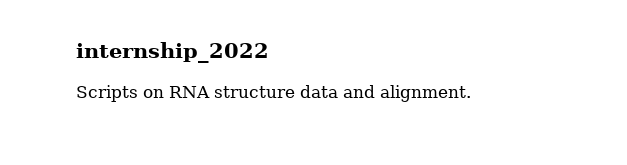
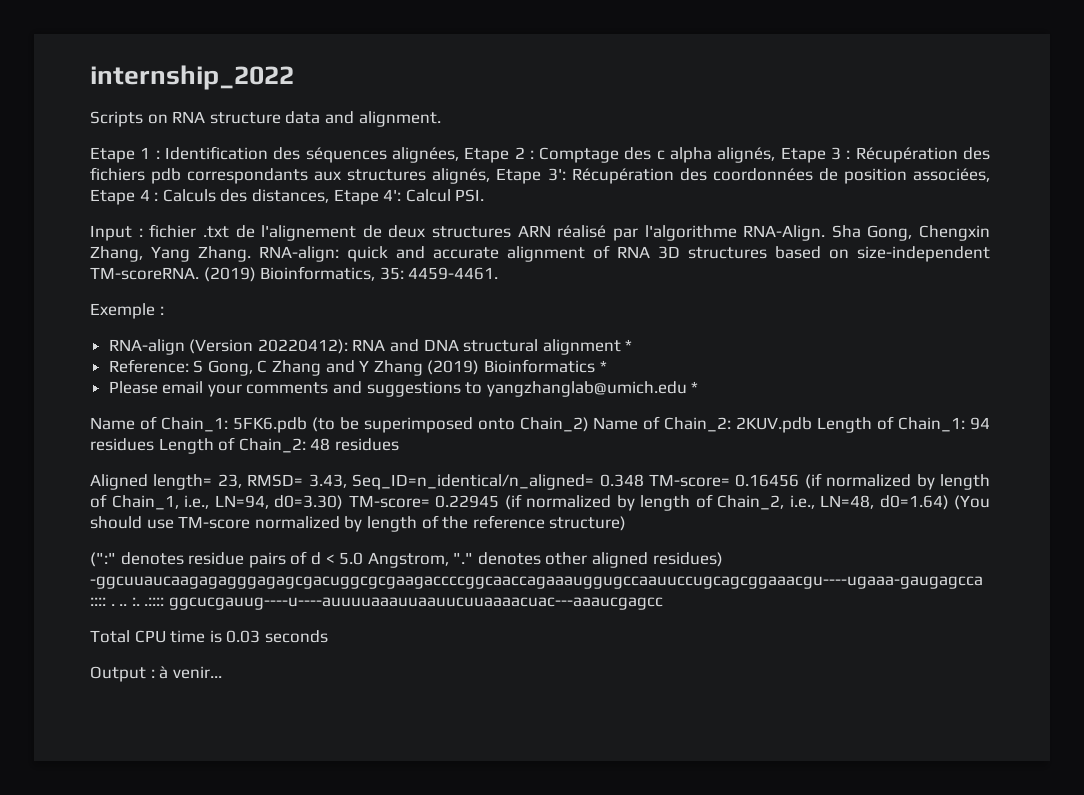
+ Etape 1 : Identification des séquences alignées, Etape 2 : Comptage des c alpha alignés, Etape 3 : Récupération des fichiers pdb correspondants aux structures alignés, Etape 3': Récupération des coordonnées de position associées, Etape 4 : Calculs des distances, Etape 4': Calcul PSI.
+ Input : fichier .txt de l'alignement de deux structures ARN réalisé par l'algorithme RNA-Align. Sha Gong, Chengxin Zhang, Yang Zhang. RNA-align: quick and accurate alignment of RNA 3D structures based on size-independent TM-scoreRNA. (2019) Bioinformatics, 35: 4459-4461.
+ Exemple :
+ RNA-align (Version 20220412): RNA and DNA structural alignment *
+ Reference: S Gong, C Zhang and Y Zhang (2019) Bioinformatics *
+ Please email your comments and suggestions to yangzhanglab@umich.edu *
+ Name of Chain_1: 5FK6.pdb (to be superimposed onto Chain_2) Name of Chain_2: 2KUV.pdb Length of Chain_1: 94 residues Length of Chain_2: 48 residues
+ Aligned length= 23, RMSD= 3.43, Seq_ID=n_identical/n_aligned= 0.348 TM-score= 0.16456 (if normalized by length of Chain_1, i.e., LN=94, d0=3.30) TM-score= 0.22945 (if normalized by length of Chain_2, i.e., LN=48, d0=1.64) (You should use TM-score normalized by length of the reference structure)
+ (":" denotes residue pairs of d < 5.0 Angstrom, "." denotes other aligned residues) -ggcuuaucaagagagggagagcgacuggcgcgaagaccccggcaaccagaaauggugccaauuccugcagcggaaacgu----ugaaa-gaugagcca :::: . .. :. .:::: ggcucgauug----u----auuuuaaauuaauucuuaaaacuac---aaaucgagcc
+ Total CPU time is 0.03 seconds
+ Output : à venir...

